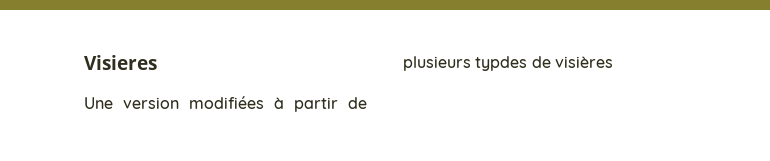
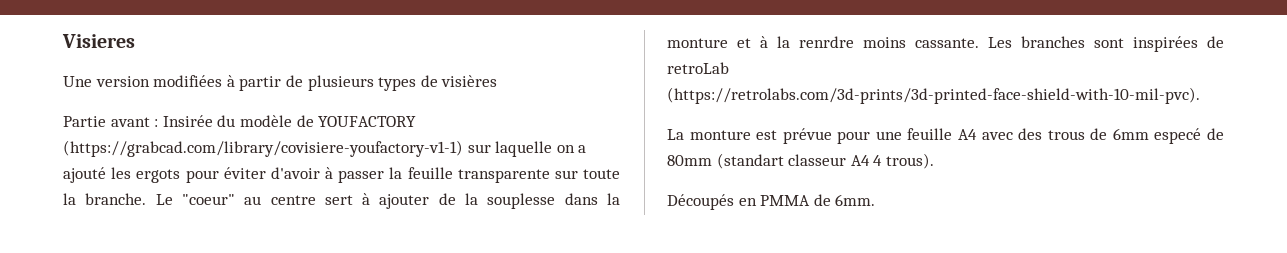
- Une version modifiées à partir de plusieurs typdes de visières
+ Une version modifiées à partir de plusieurs types de visières
+ Partie avant : Insirée du modèle de YOUFACTORY (https://grabcad.com/library/covisiere-youfactory-v1-1) sur laquelle on a ajouté les ergots pour éviter d'avoir à passer la feuille transparente sur toute la branche. Le "coeur" au centre sert à ajouter de la souplesse dans la monture et à la renrdre moins cassante. Les branches sont inspirées de retroLab (https://retrolabs.com/3d-prints/3d-printed-face-shield-with-10-mil-pvc).
+ La monture est prévue pour une feuille A4 avec des trous de 6mm especé de 80mm (standart classeur A4 4 trous).
+ Découpés en PMMA de 6mm.

